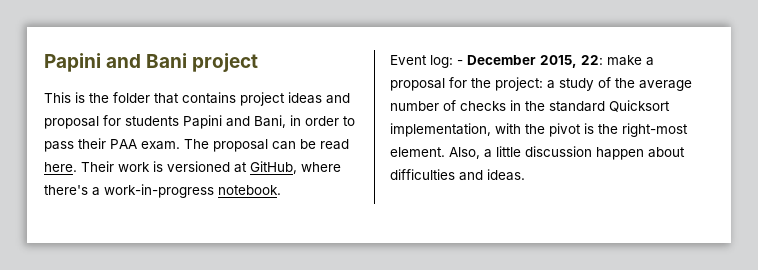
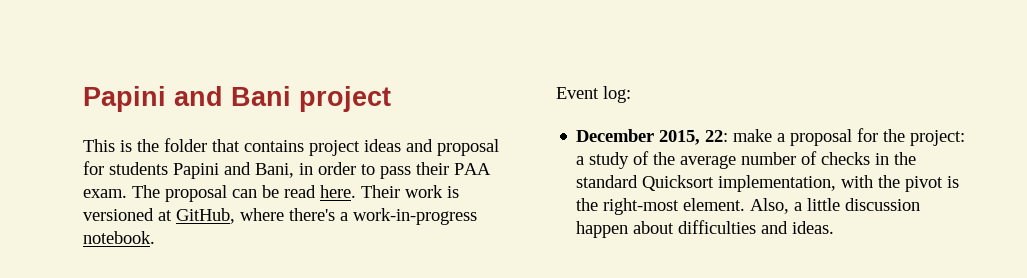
- Event log: - December 2015, 22: make a proposal for the project: a study of the average number of checks in the standard Quicksort implementation, with the pivot is the right-most element.
+ Event log:
+ December 2015, 22: make a proposal for the project: a study of the average number of checks in the standard Quicksort implementation, with the pivot is the right-most element.

